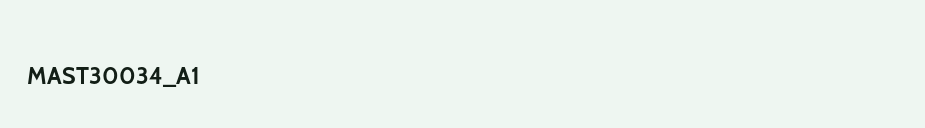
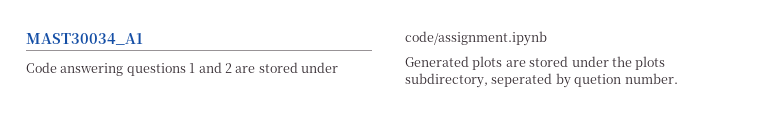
+ Code answering questions 1 and 2 are stored under code/assignment.ipynb
+ Generated plots are stored under the plots subdirectory, seperated by quetion number.

